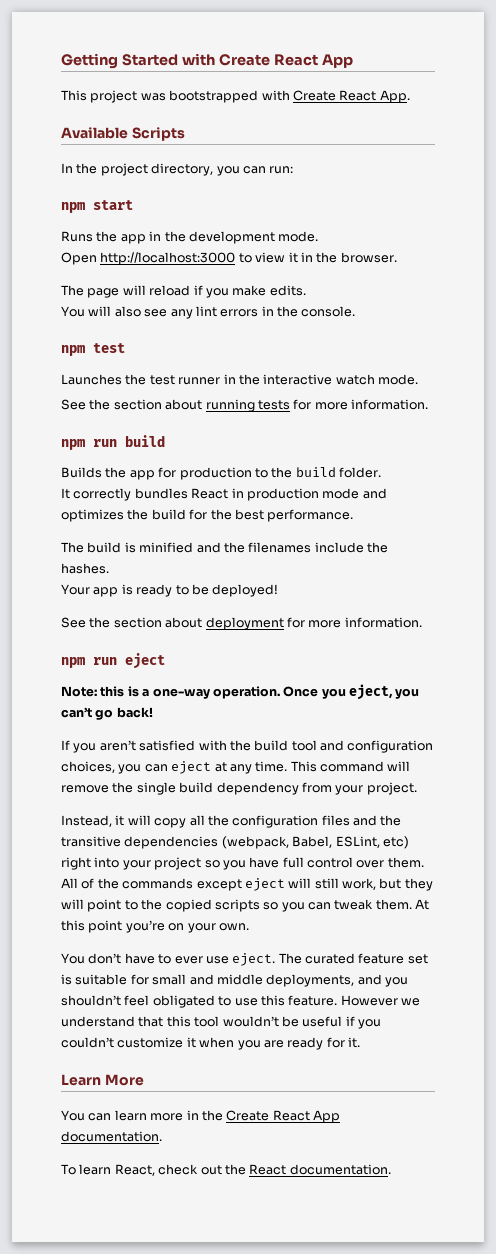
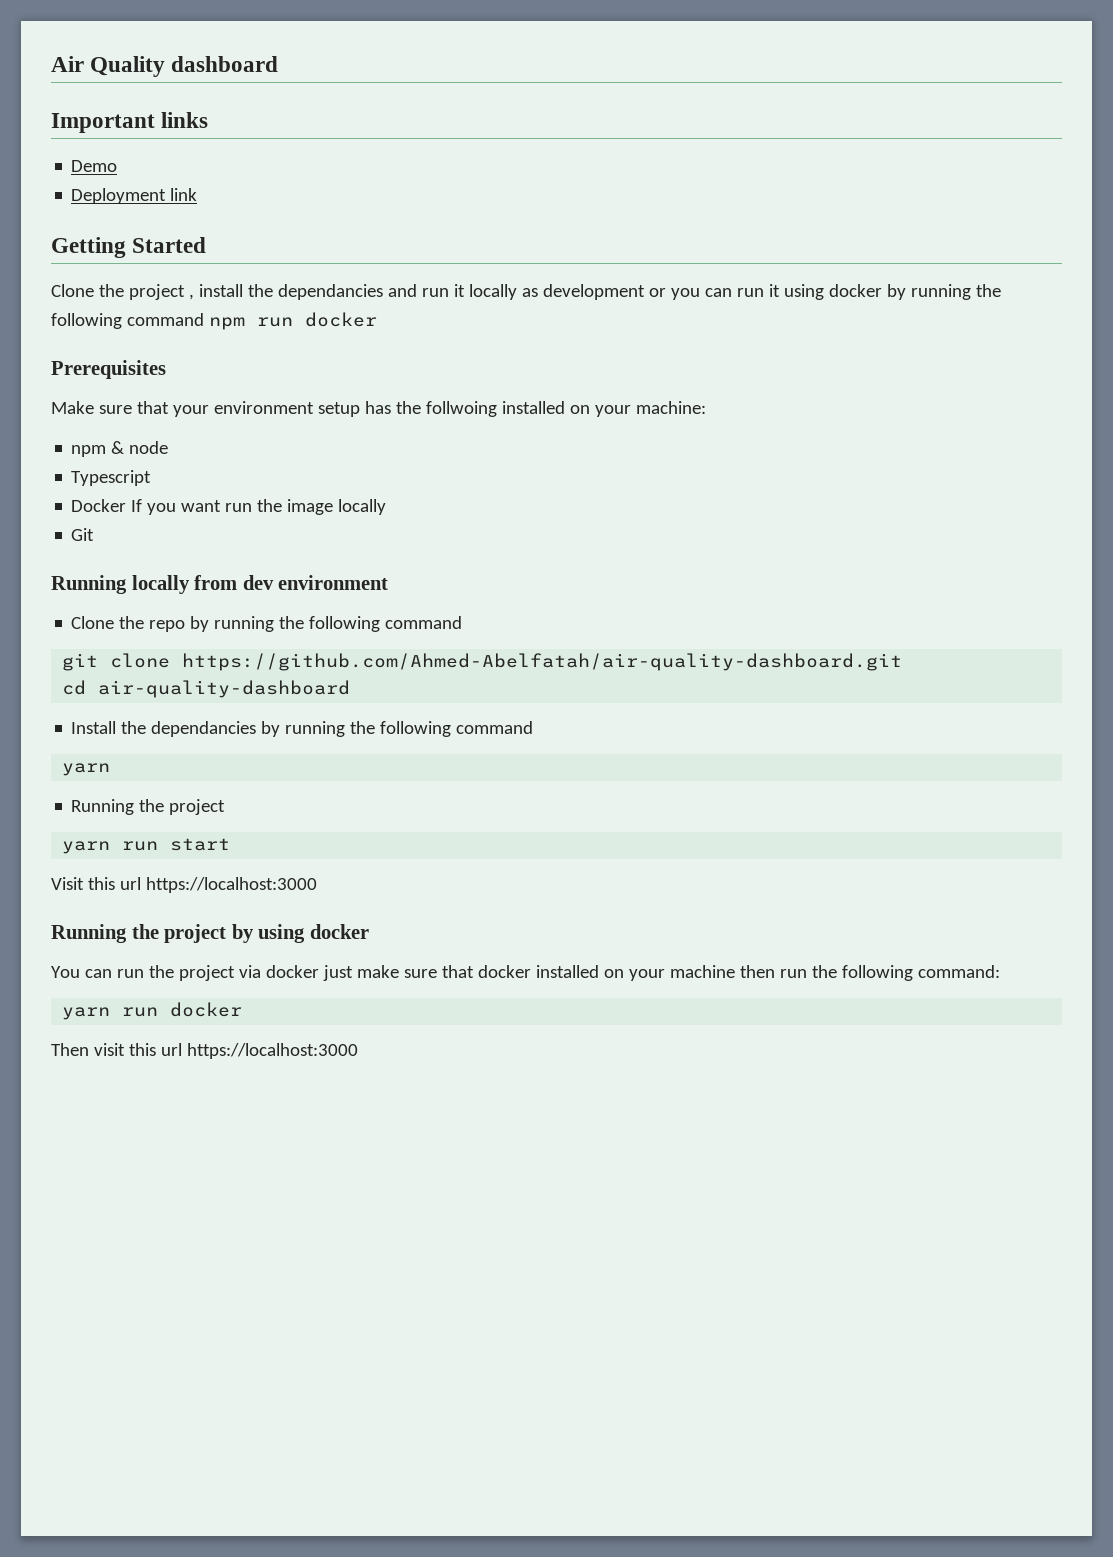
- Getting Started with Create React App
- This project was bootstrapped with Create React App.
- Available Scripts
- In the project directory, you can run:
- npm start
- Runs the app in the development mode.
- Open http://localhost:3000 to view it in the browser.
- The page will reload if you make edits.
- You will also see any lint errors in the console.
- npm test
- Launches the test runner in the interactive watch mode.
- See the section about running tests for more information.
- npm run build
- Builds the app for production to the build folder.
- It correctly bundles React in production mode and optimizes the build for the best performance.
- The build is minified and the filenames include the hashes.
- Your app is ready to be deployed!
- See the section about deployment for more information.
- npm run eject
- Note: this is a one-way operation. Once you eject, you can’t go back!
- If you aren’t satisfied with the build tool and configuration choices, you can eject at any time. This command will remove the single build dependency from your project.
- Instead, it will copy all the configuration files and the transitive dependencies (webpack, Babel, ESLint, etc) right into your project so you have full control over them. All of the commands except eject will still work, but they will point to the copied scripts so you can tweak them. At this point you’re on your own.
- You don’t have to ever use eject. The curated feature set is suitable for small and middle deployments, and you shouldn’t feel obligated to use this feature. However we understand that this tool wouldn’t be useful if you couldn’t customize it when you are ready for it.
- Learn More
- You can learn more in the Create React App documentation.
- To learn React, check out the React documentation.
+ Air Quality dashboard
+ Important links
+ Demo
+ Deployment link
+ Getting Started
+ Clone the project , install the dependancies and run it locally as development or you can run it using docker by running the following command npm run docker
+ Prerequisites
+ Make sure that your environment setup has the follwoing installed on your machine:
+ npm & node
+ Typescript
+ Docker If you want run the image locally
+ Git
+ Running locally from dev environment
+ Clone the repo by running the following command
+ git clone https://github.com/Ahmed-Abelfatah/air-quality-dashboard.git
+ cd air-quality-dashboard
+ Install the dependancies by running the following command
+ yarn
+ Running the project
+ yarn run start
+ Visit this url https://localhost:3000
+ Running the project by using docker
+ You can run the project via docker just make sure that docker installed on your machine then run the following command:
+ yarn run docker
+ Then visit this url https://localhost:3000

